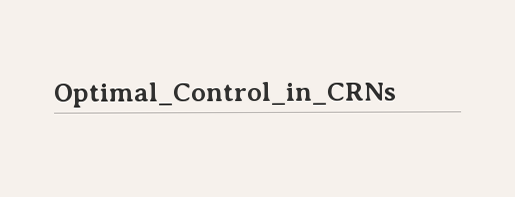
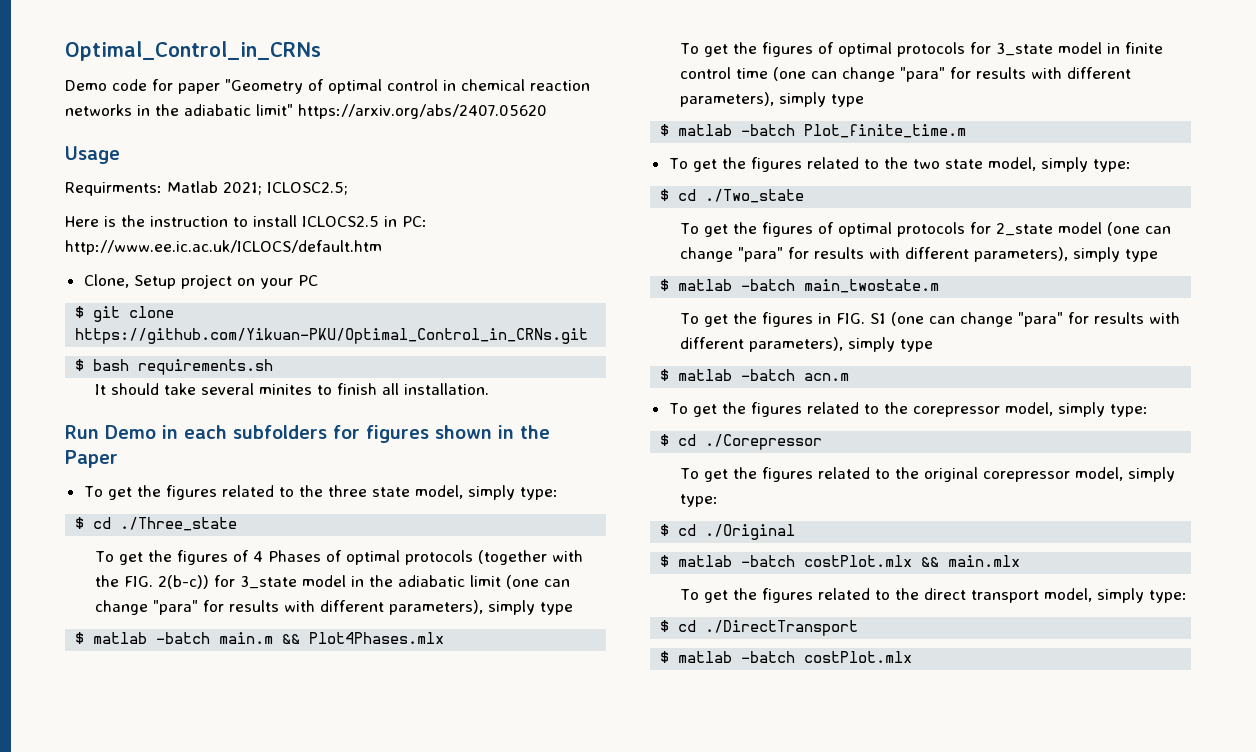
+ Demo code for paper "Geometry of optimal control in chemical reaction networks in the adiabatic limit" https://arxiv.org/abs/2407.05620
+ Usage
+ Requirments: Matlab 2021; ICLOSC2.5;
+ Here is the instruction to install ICLOCS2.5 in PC: http://www.ee.ic.ac.uk/ICLOCS/default.htm
+ Clone, Setup project on your PC
+ $ git clone https://github.com/Yikuan-PKU/Optimal_Control_in_CRNs.git
+ $ bash requirements.sh
+ It should take several minites to finish all installation.
+ Run Demo in each subfolders for figures shown in the Paper
+ To get the figures related to the three state model, simply type:
+ $ cd ./Three_state
+ To get the figures of 4 Phases of optimal protocols (together with the FIG. 2(b-c)) for 3_state model in the adiabatic limit (one can change "para" for results with different parameters), simply type
+ $ matlab -batch main.m && Plot4Phases.mlx
+ To get the figures of optimal protocols for 3_state model in finite control time (one can change "para" for results with different parameters), simply type
+ $ matlab -batch Plot_finite_time.m
+ To get the figures related to the two state model, simply type:
+ $ cd ./Two_state
+ To get the figures of optimal protocols for 2_state model (one can change "para" for results with different parameters), simply type
+ $ matlab -batch main_twostate.m
+ To get the figures in FIG. S1 (one can change "para" for results with different parameters), simply type
+ $ matlab -batch acn.m
+ To get the figures related to the corepressor model, simply type:
+ $ cd ./Corepressor
+ To get the figures related to the original corepressor model, simply type:
+ $ cd ./Original
+ $ matlab -batch costPlot.mlx && main.mlx
+ To get the figures related to the direct transport model, simply type:
+ $ cd ./DirectTransport
+ $ matlab -batch costPlot.mlx

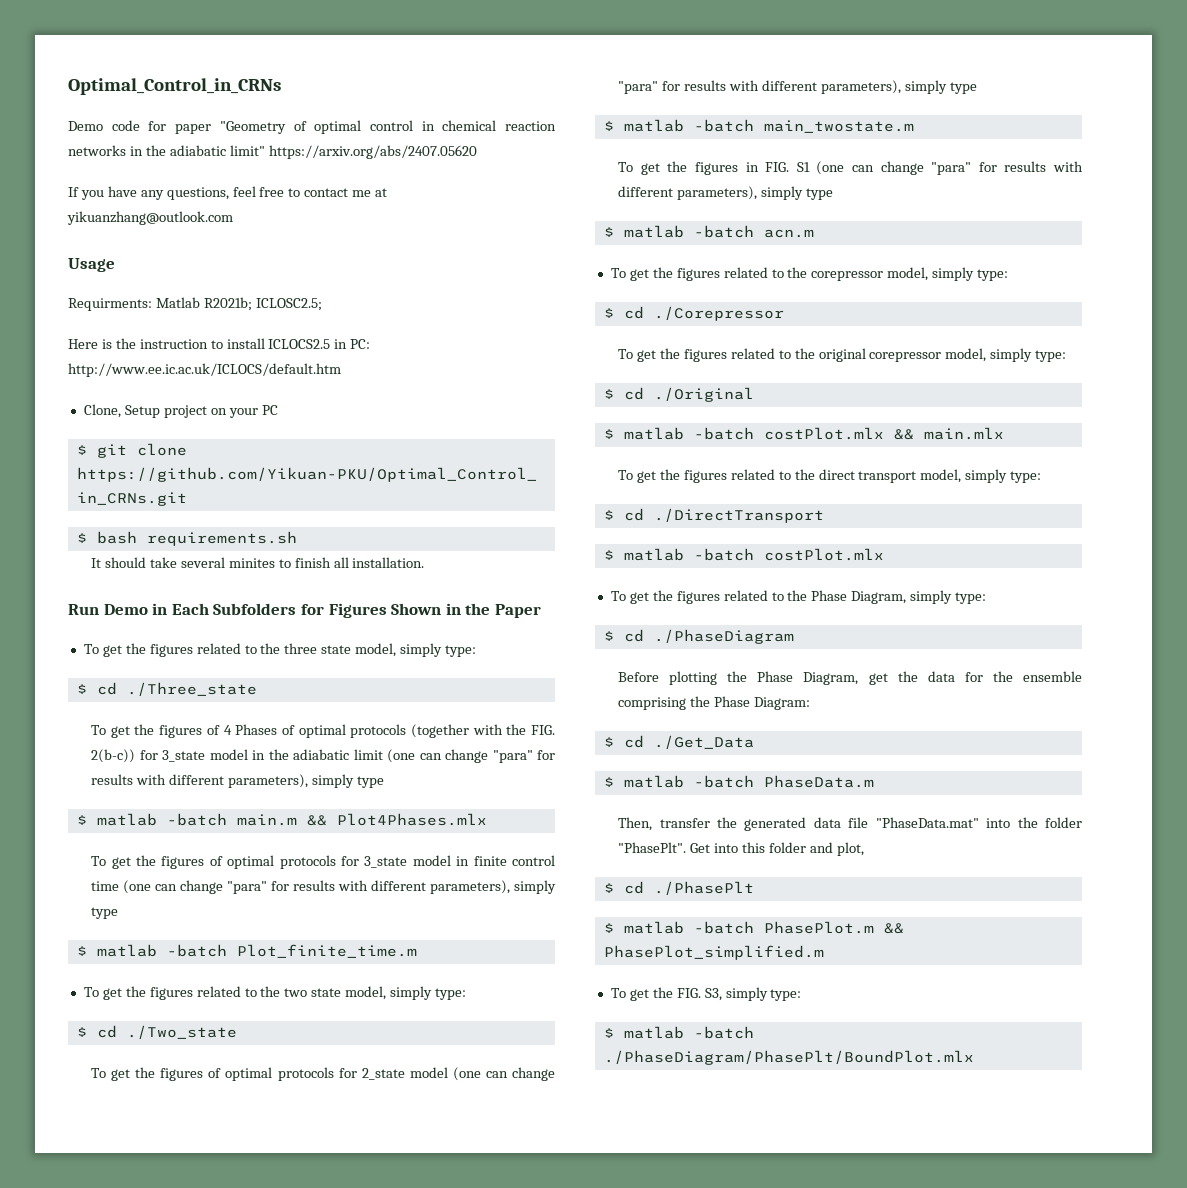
+ If you have any questions, feel free to contact me at yikuanzhang@outlook.com
- Requirments: Matlab 2021; ICLOSC2.5;
+ Requirments: Matlab R2021b; ICLOSC2.5;
- Run Demo in each subfolders for figures shown in the Paper
+ Run Demo in Each Subfolders for Figures Shown in the Paper
+ To get the figures related to the Phase Diagram, simply type:
+ $ cd ./PhaseDiagram
+ Before plotting the Phase Diagram, get the data for the ensemble comprising the Phase Diagram:
+ $ cd ./Get_Data
+ $ matlab -batch PhaseData.m
+ Then, transfer the generated data file "PhaseData.mat" into the folder "PhasePlt". Get into this folder and plot,
+ $ cd ./PhasePlt
+ $ matlab -batch PhasePlot.m && PhasePlot_simplified.m
+ To get the FIG. S3, simply type:
+ $ matlab -batch ./PhaseDiagram/PhasePlt/BoundPlot.mlx

